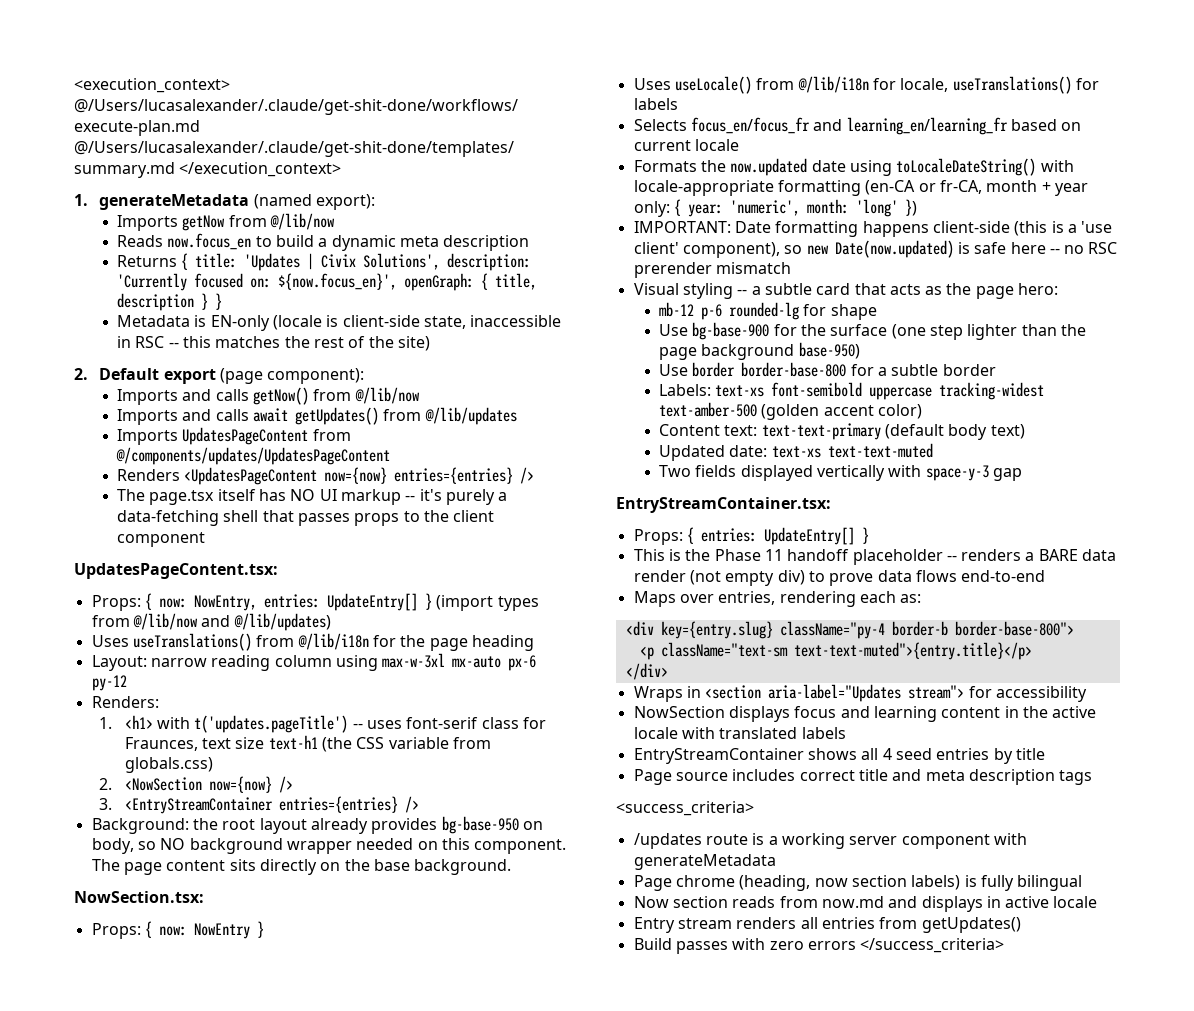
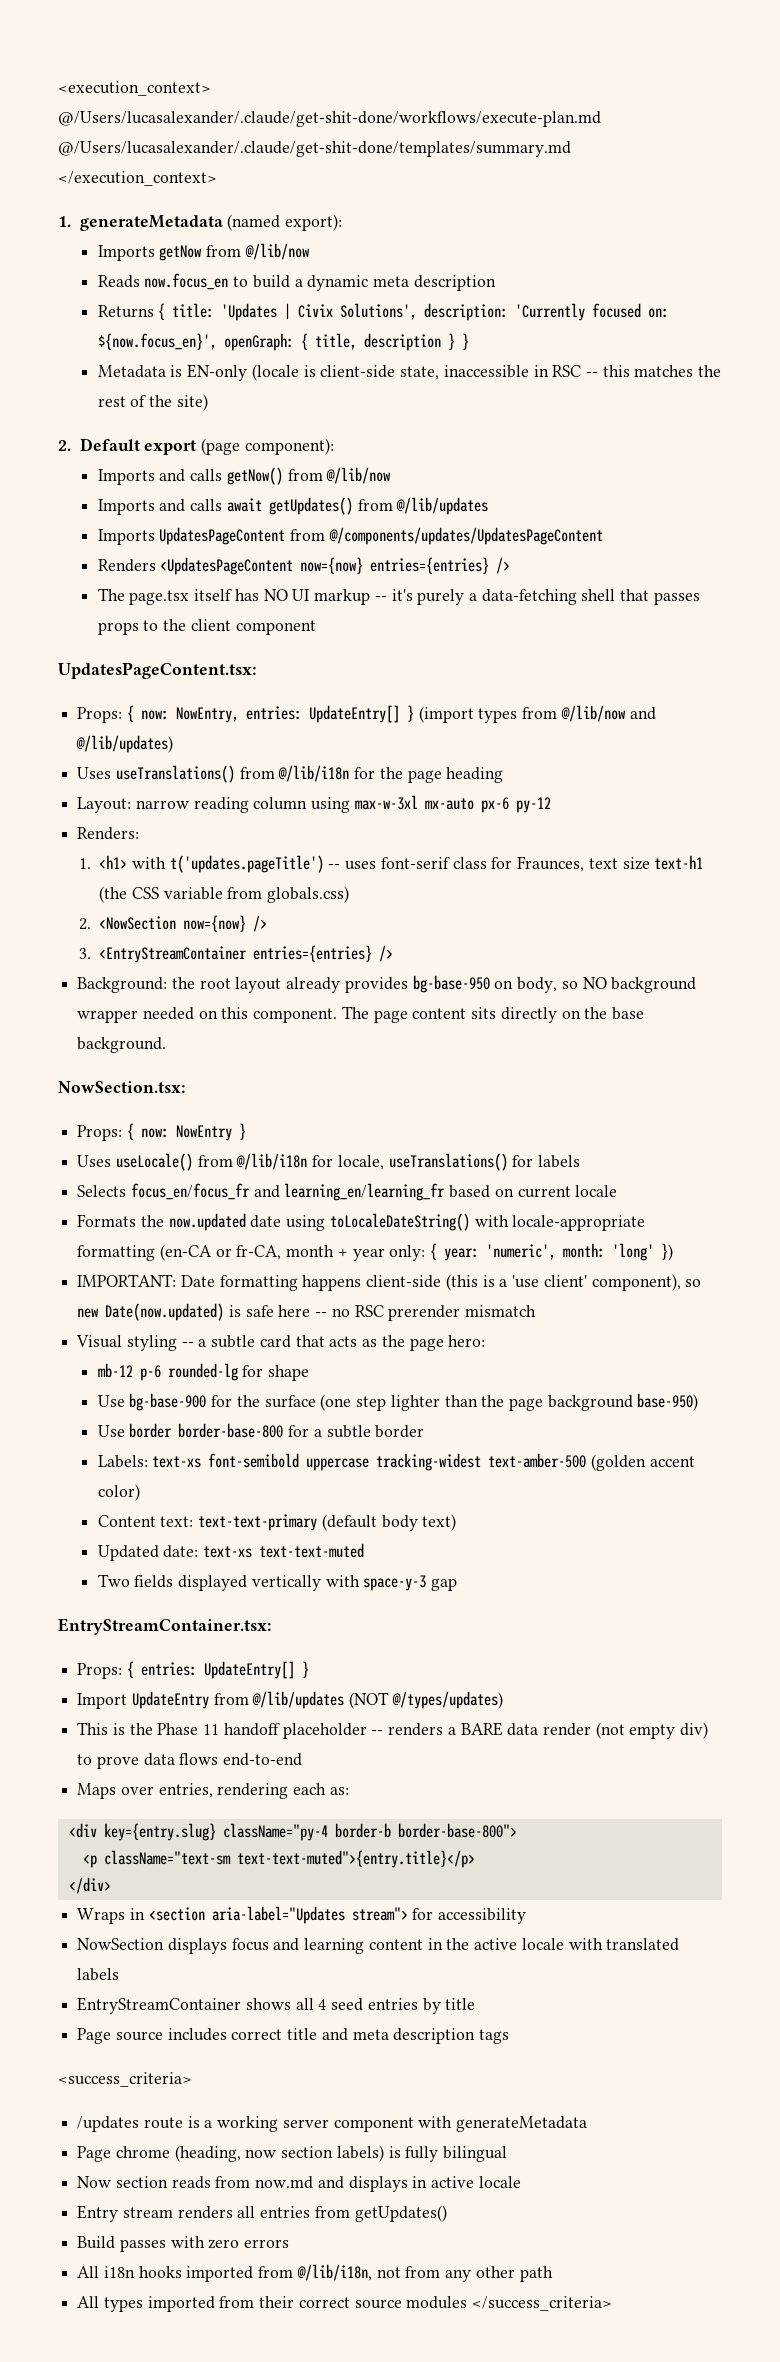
+ Import UpdateEntry from @/lib/updates (NOT @/types/updates)
- Build passes with zero errors </success_criteria>
+ Build passes with zero errors
+ All i18n hooks imported from @/lib/i18n, not from any other path
+ All types imported from their correct source modules </success_criteria>

